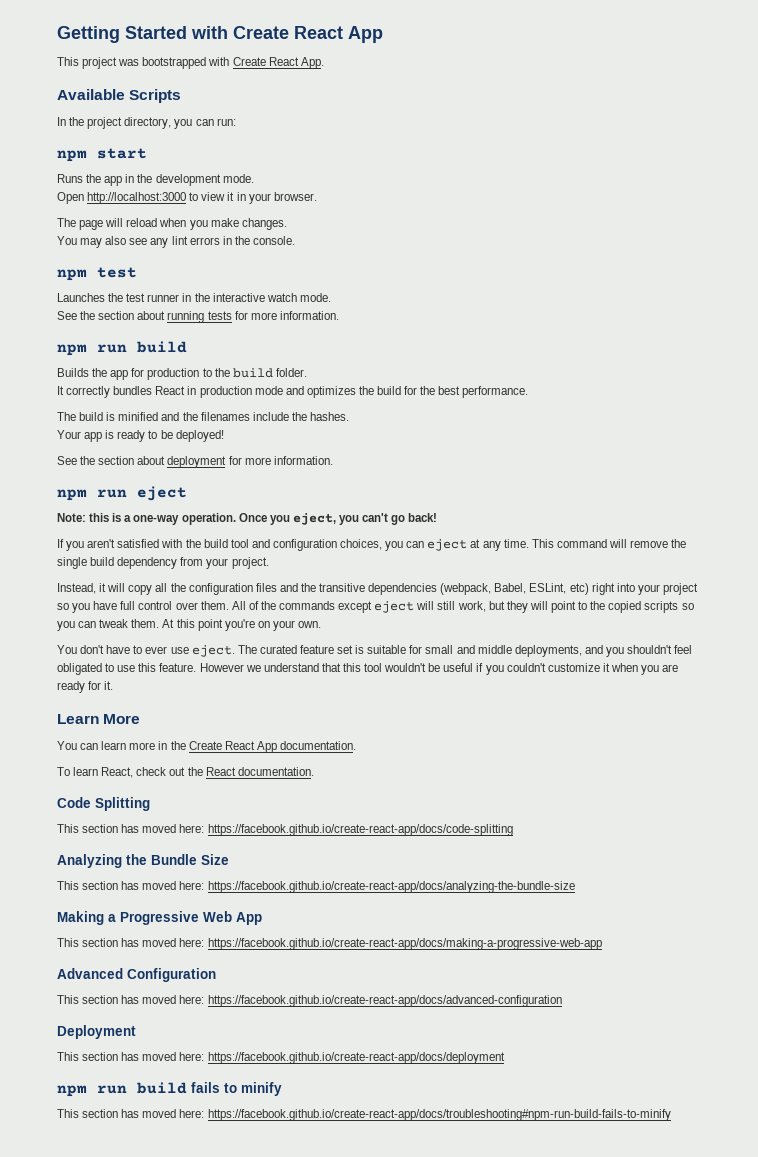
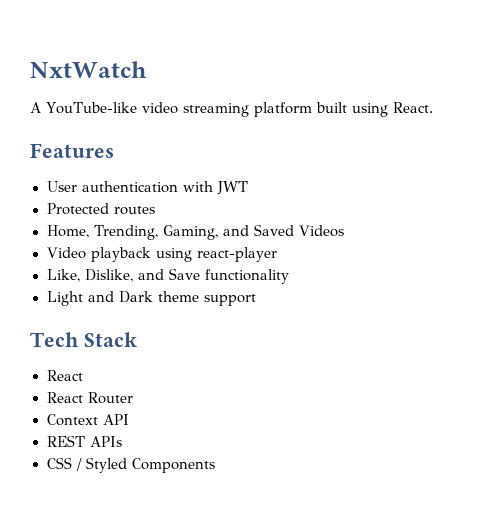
- Getting Started with Create React App
- This project was bootstrapped with Create React App.
- Available Scripts
- In the project directory, you can run:
- npm start
- Runs the app in the development mode.
- Open http://localhost:3000 to view it in your browser.
- The page will reload when you make changes.
- You may also see any lint errors in the console.
- npm test
- Launches the test runner in the interactive watch mode.
- See the section about running tests for more information.
- npm run build
- Builds the app for production to the build folder.
- It correctly bundles React in production mode and optimizes the build for the best performance.
- The build is minified and the filenames include the hashes.
- Your app is ready to be deployed!
- See the section about deployment for more information.
- npm run eject
- Note: this is a one-way operation. Once you eject, you can't go back!
- If you aren't satisfied with the build tool and configuration choices, you can eject at any time. This command will remove the single build dependency from your project.
- Instead, it will copy all the configuration files and the transitive dependencies (webpack, Babel, ESLint, etc) right into your project so you have full control over them. All of the commands except eject will still work, but they will point to the copied scripts so you can tweak them. At this point you're on your own.
- You don't have to ever use eject. The curated feature set is suitable for small and middle deployments, and you shouldn't feel obligated to use this feature. However we understand that this tool wouldn't be useful if you couldn't customize it when you are ready for it.
- Learn More
- You can learn more in the Create React App documentation.
- To learn React, check out the React documentation.
- Code Splitting
- This section has moved here: https://facebook.github.io/create-react-app/docs/code-splitting
- Analyzing the Bundle Size
- This section has moved here: https://facebook.github.io/create-react-app/docs/analyzing-the-bundle-size
- Making a Progressive Web App
- This section has moved here: https://facebook.github.io/create-react-app/docs/making-a-progressive-web-app
- Advanced Configuration
- This section has moved here: https://facebook.github.io/create-react-app/docs/advanced-configuration
- Deployment
- This section has moved here: https://facebook.github.io/create-react-app/docs/deployment
- npm run build fails to minify
- This section has moved here: https://facebook.github.io/create-react-app/docs/troubleshooting#npm-run-build-fails-to-minify
+ NxtWatch
+ A YouTube-like video streaming platform built using React.
+ Features
+ User authentication with JWT
+ Protected routes
+ Home, Trending, Gaming, and Saved Videos
+ Video playback using react-player
+ Like, Dislike, and Save functionality
+ Light and Dark theme support
+ Tech Stack
+ React
+ React Router
+ Context API
+ REST APIs
+ CSS / Styled Components

